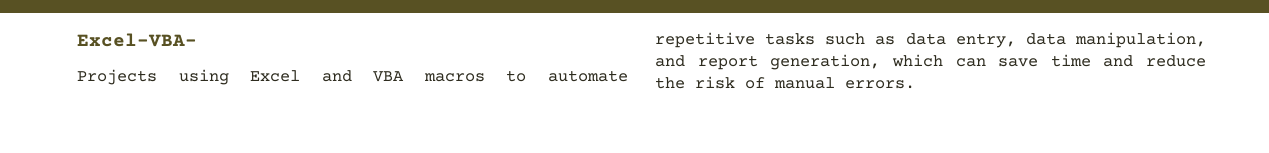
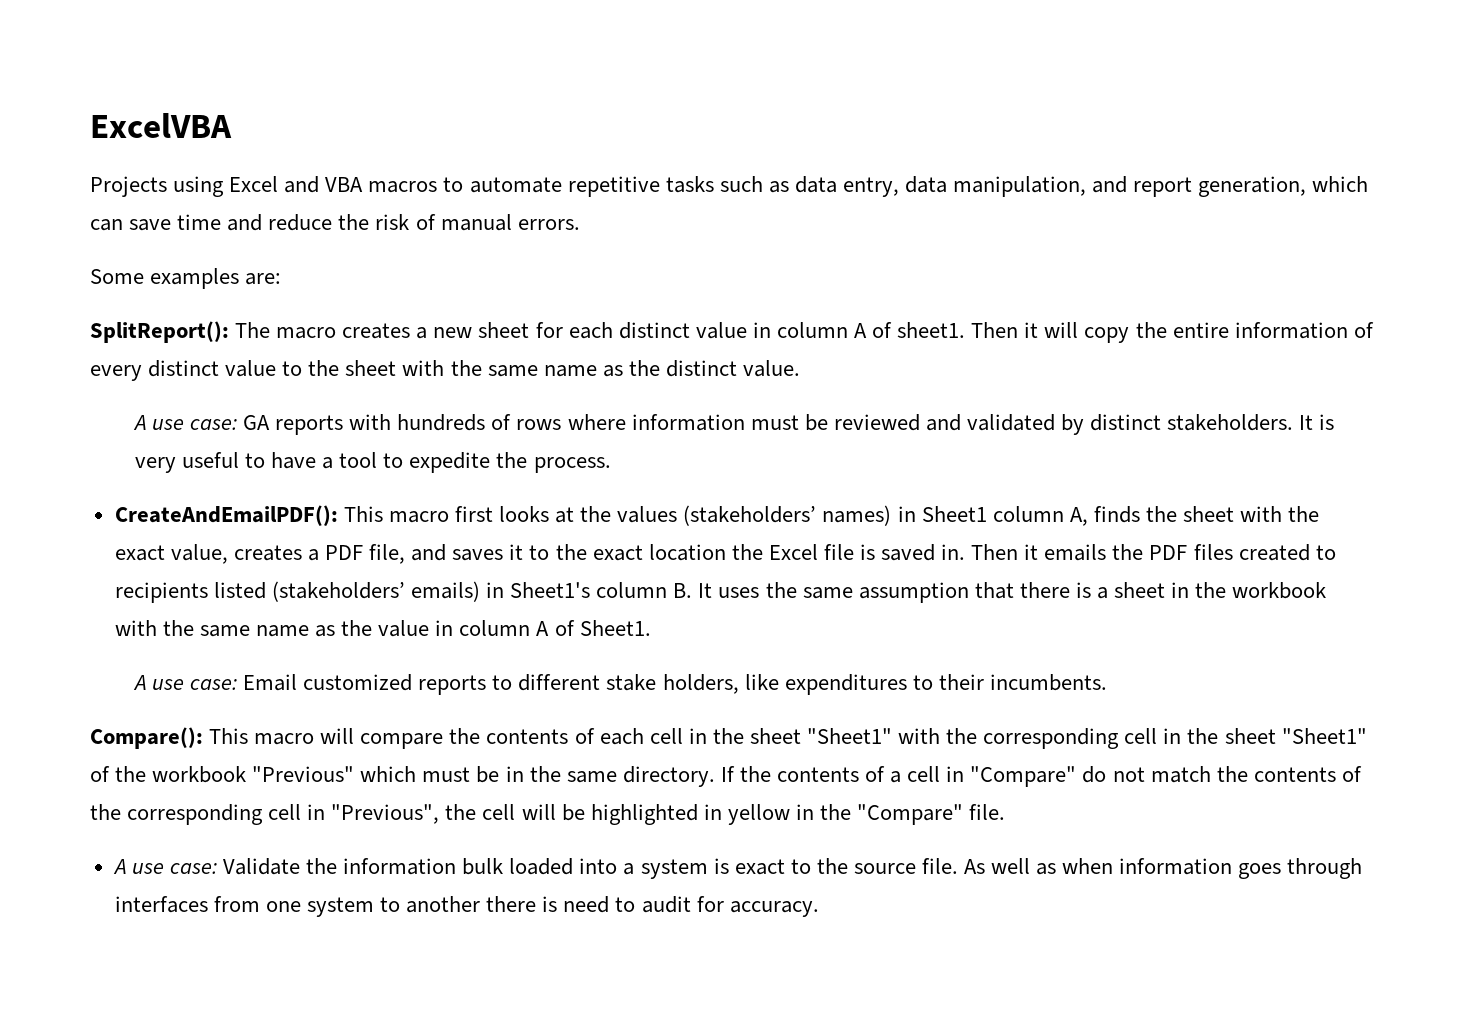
- Excel-VBA-
+ ExcelVBA
+ Some examples are:
+ SplitReport(): The macro creates a new sheet for each distinct value in column A of sheet1. Then it will copy the entire information of every distinct value to the sheet with the same name as the distinct value.
+ A use case: GA reports with hundreds of rows where information must be reviewed and validated by distinct stakeholders. It is very useful to have a tool to expedite the process.
+ CreateAndEmailPDF(): This macro first looks at the values (stakeholders’ names) in Sheet1 column A, finds the sheet with the exact value, creates a PDF file, and saves it to the exact location the Excel file is saved in. Then it emails the PDF files created to recipients listed (stakeholders’ emails) in Sheet1's column B. It uses the same assumption that there is a sheet in the workbook with the same name as the value in column A of Sheet1.
+ A use case: Email customized reports to different stake holders, like expenditures to their incumbents.
+ Compare(): This macro will compare the contents of each cell in the sheet "Sheet1" with the corresponding cell in the sheet "Sheet1" of the workbook "Previous" which must be in the same directory. If the contents of a cell in "Compare" do not match the contents of the corresponding cell in "Previous", the cell will be highlighted in yellow in the "Compare" file.
+ A use case: Validate the information bulk loaded into a system is exact to the source file. As well as when information goes through interfaces from one system to another there is need to audit for accuracy.

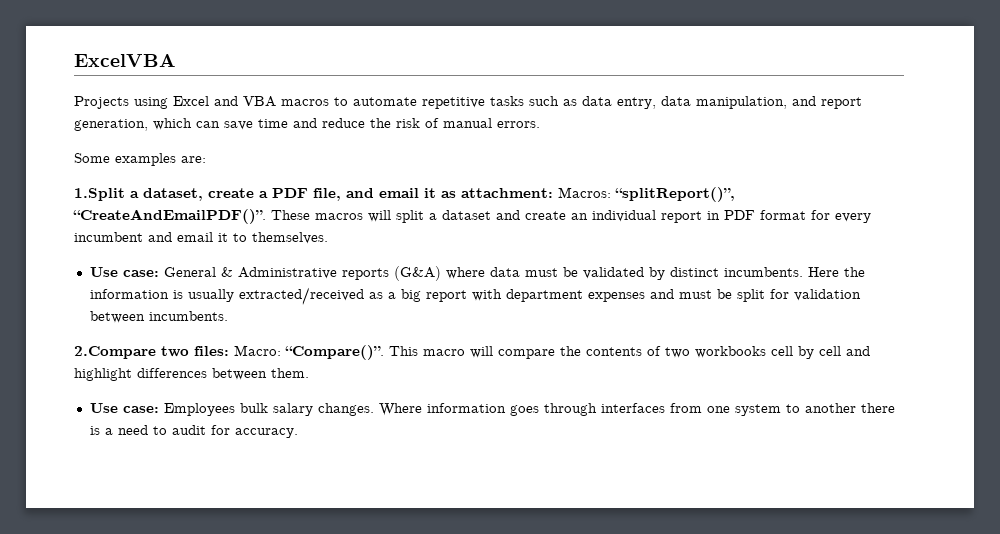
- SplitReport(): The macro creates a new sheet for each distinct value in column A of sheet1. Then it will copy the entire information of every distinct value to the sheet with the same name as the distinct value.
- A use case: GA reports with hundreds of rows where information must be reviewed and validated by distinct stakeholders. It is very useful to have a tool to expedite the process.
- CreateAndEmailPDF(): This macro first looks at the values (stakeholders’ names) in Sheet1 column A, finds the sheet with the exact value, creates a PDF file, and saves it to the exact location the Excel file is saved in. Then it emails the PDF files created to recipients listed (stakeholders’ emails) in Sheet1's column B. It uses the same assumption that there is a sheet in the workbook with the same name as the value in column A of Sheet1.
- A use case: Email customized reports to different stake holders, like expenditures to their incumbents.
- Compare(): This macro will compare the contents of each cell in the sheet "Sheet1" with the corresponding cell in the sheet "Sheet1" of the workbook "Previous" which must be in the same directory. If the contents of a cell in "Compare" do not match the contents of the corresponding cell in "Previous", the cell will be highlighted in yellow in the "Compare" file.
- A use case: Validate the information bulk loaded into a system is exact to the source file. As well as when information goes through interfaces from one system to another there is need to audit for accuracy.
+ 1.Split a dataset, create a PDF file, and email it as attachment: Macros: “splitReport()”, “CreateAndEmailPDF()”. These macros will split a dataset and create an individual report in PDF format for every incumbent and email it to themselves.
+ Use case: General & Administrative reports (G&A) where data must be validated by distinct incumbents. Here the information is usually extracted/received as a big report with department expenses and must be split for validation between incumbents.
+ 2.Compare two files: Macro: “Compare()”. This macro will compare the contents of two workbooks cell by cell and highlight differences between them.
+ Use case: Employees bulk salary changes. Where information goes through interfaces from one system to another there is a need to audit for accuracy.

